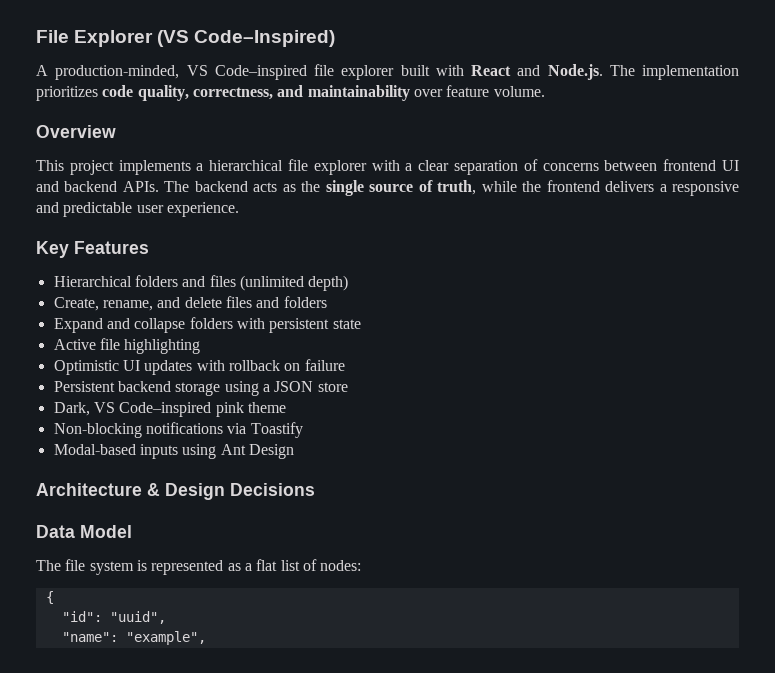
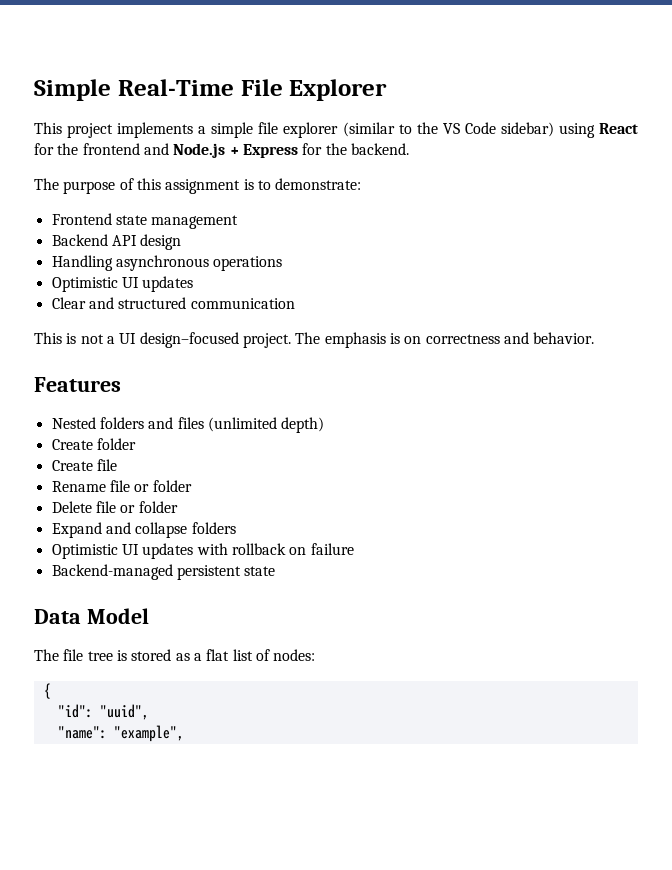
- File Explorer (VS Code–Inspired)
- A production-minded, VS Code–inspired file explorer built with React and Node.js. The implementation prioritizes code quality, correctness, and maintainability over feature volume.
- Overview
+ Simple Real-Time File Explorer
- This project implements a hierarchical file explorer with a clear separation of concerns between frontend UI and backend APIs. The backend acts as the single source of truth, while the frontend delivers a responsive and predictable user experience.
- Key Features
+ This project implements a simple file explorer (similar to the VS Code sidebar) using React for the frontend and Node.js + Express for the backend.
+ The purpose of this assignment is to demonstrate:
+ Frontend state management
+ Backend API design
+ Handling asynchronous operations
+ Optimistic UI updates
+ Clear and structured communication
+ This is not a UI design–focused project. The emphasis is on correctness and behavior.
+ Features
- Hierarchical folders and files (unlimited depth)
+ Nested folders and files (unlimited depth)
- Create, rename, and delete files and folders
- Expand and collapse folders with persistent state
- Active file highlighting
+ Create folder
+ Create file
+ Rename file or folder
+ Delete file or folder
+ Expand and collapse folders
- Persistent backend storage using a JSON store
- Dark, VS Code–inspired pink theme
- Non-blocking notifications via Toastify
- Modal-based inputs using Ant Design
- Architecture & Design Decisions
+ Backend-managed persistent state
- The file system is represented as a flat list of nodes:
+ The file tree is stored as a flat list of nodes:

